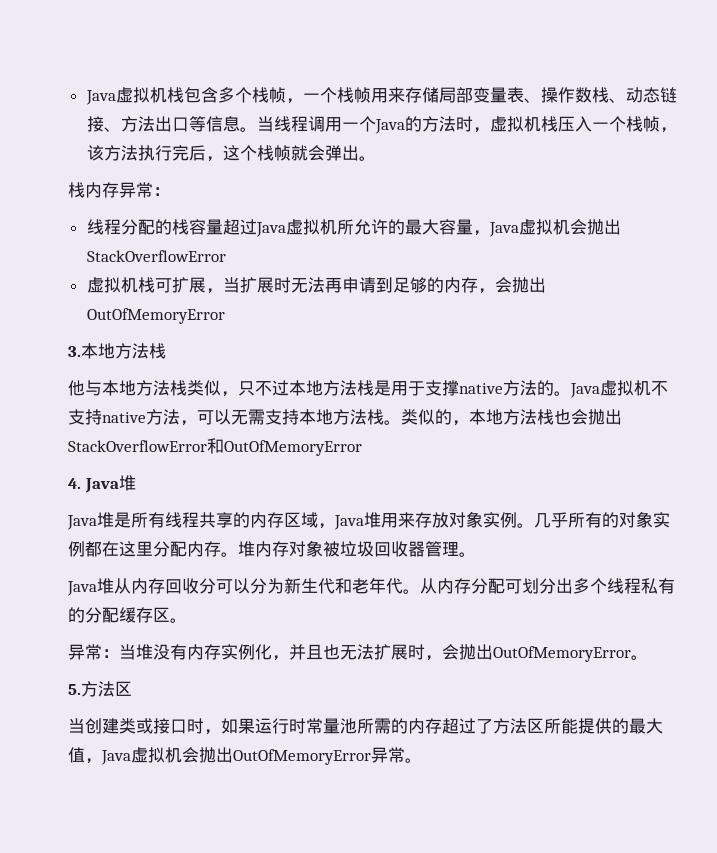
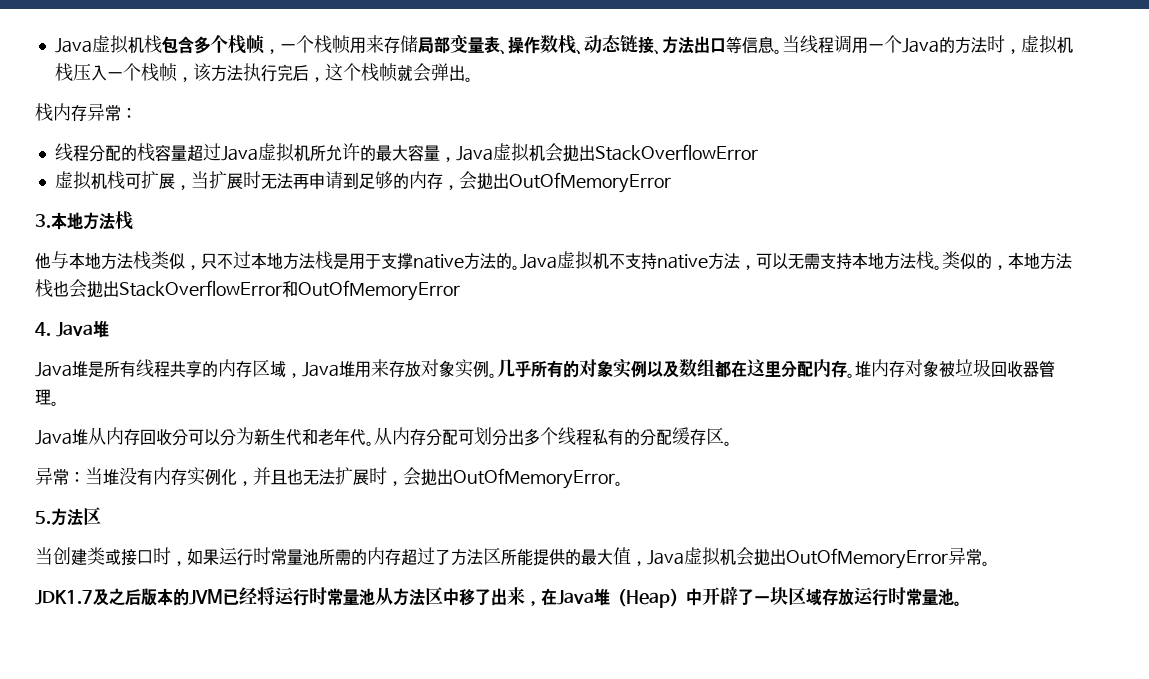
- 几乎所有的对象实例都在这里分配内存。
+ 几乎所有的对象实例以及数组都在这里分配内存。
+ JDK1.7及之后版本的JVM已经将运行时常量池从方法区中移了出来，在Java堆（Heap）中开辟了一块区域存放运行时常量池。

